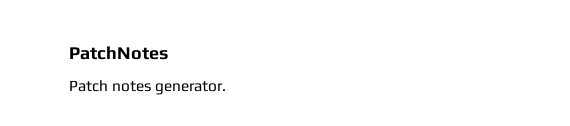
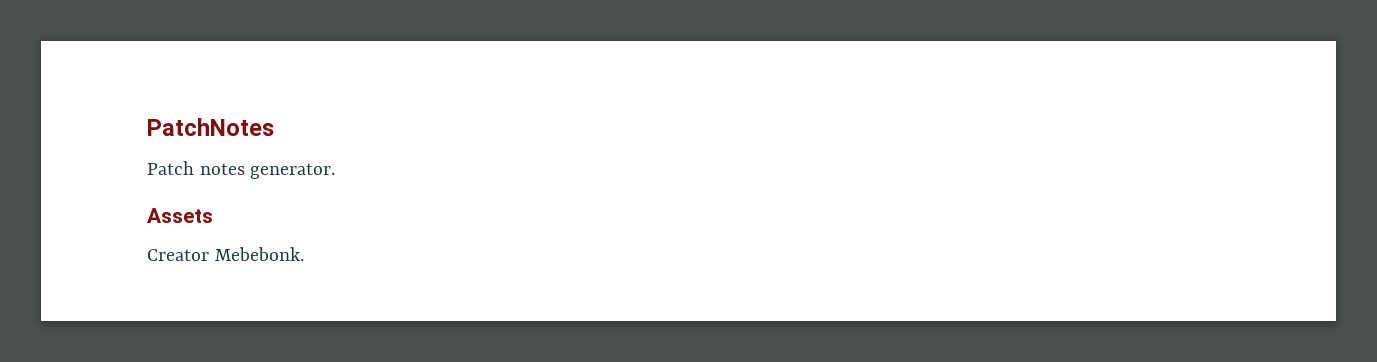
+ Assets
+ Creator Mebebonk.

